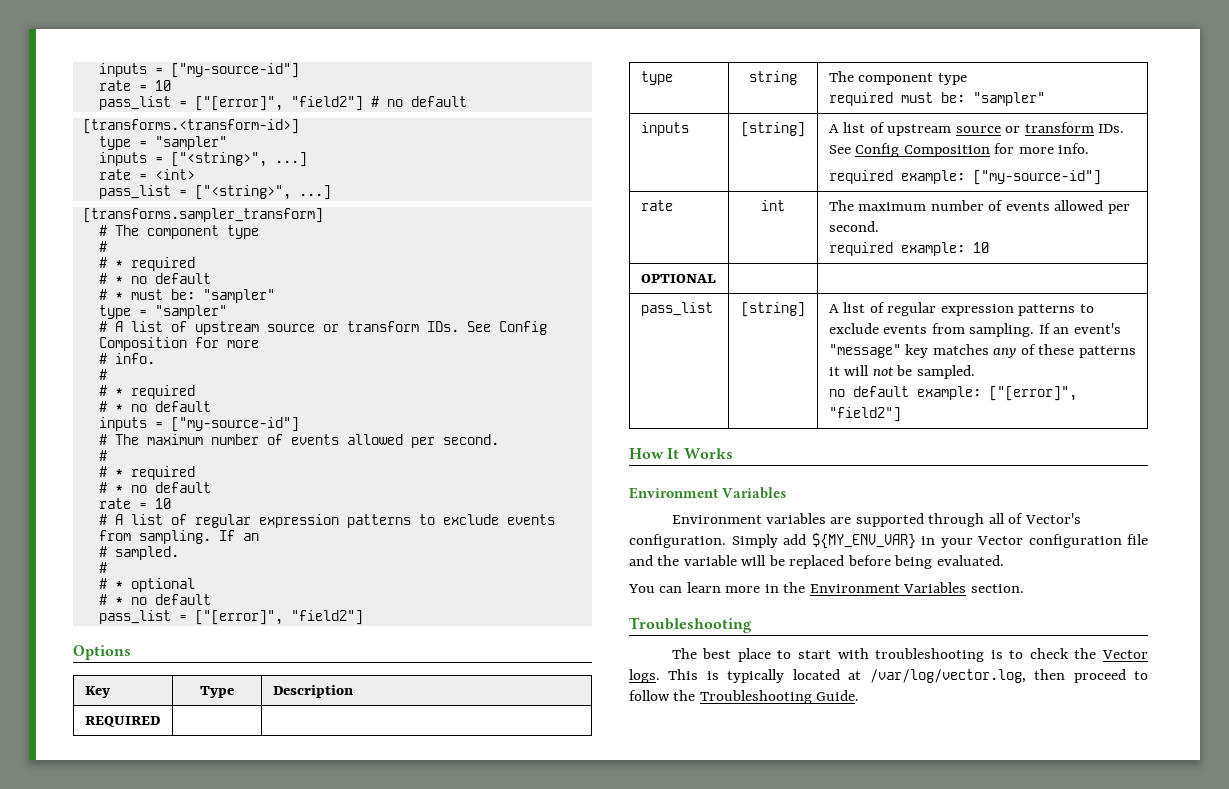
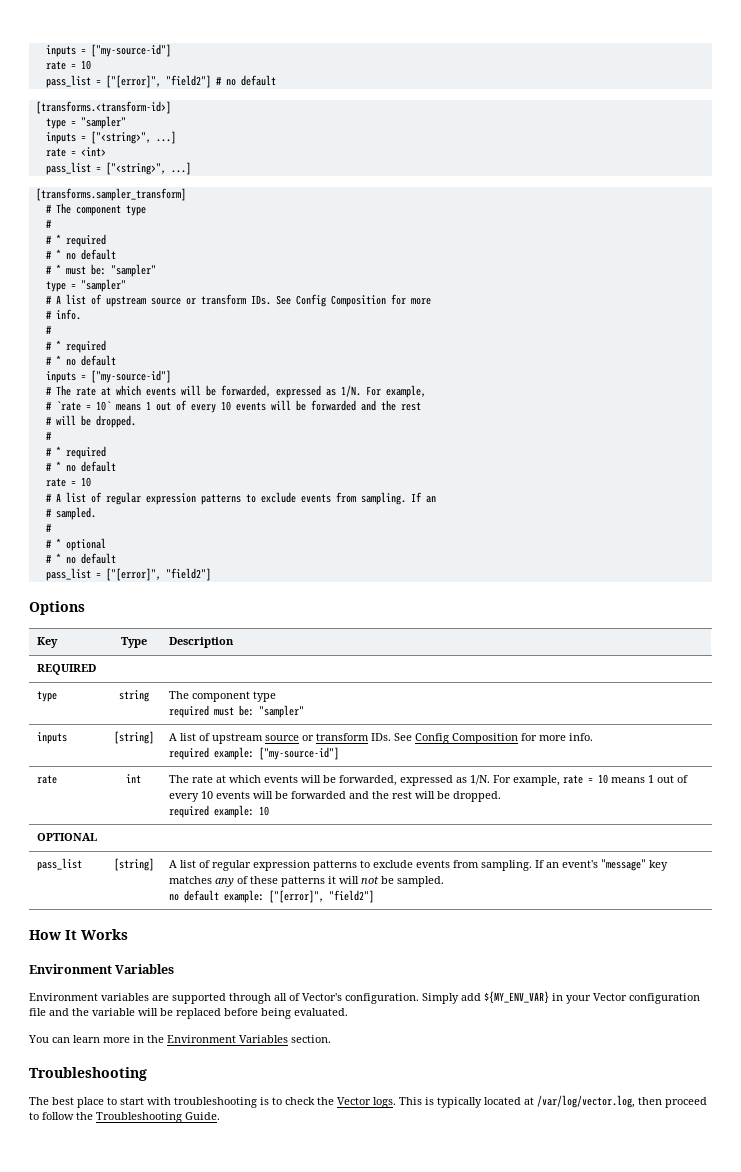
- # The maximum number of events allowed per second.
+ # The rate at which events will be forwarded, expressed as 1/N. For example,
+ # `rate = 10` means 1 out of every 10 events will be forwarded and the rest
+ # will be dropped.
- rate | int | The maximum number of events allowed per second.
+ rate | int | The rate at which events will be forwarded, expressed as 1/N. For example, rate = 10 means 1 out of every 10 events will be forwarded and the rest will be dropped.

